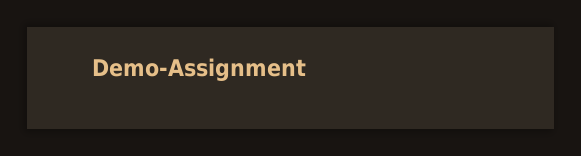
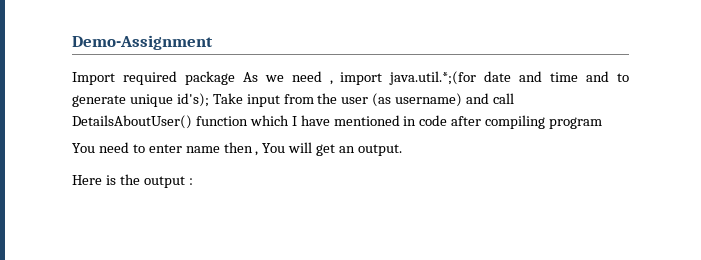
+ Import required package As we need , import java.util.*;(for date and time and to generate unique id's); Take input from the user (as username) and call DetailsAboutUser() function which I have mentioned in code after compiling program
+ You need to enter name then , You will get an output.
+ Here is the output :

